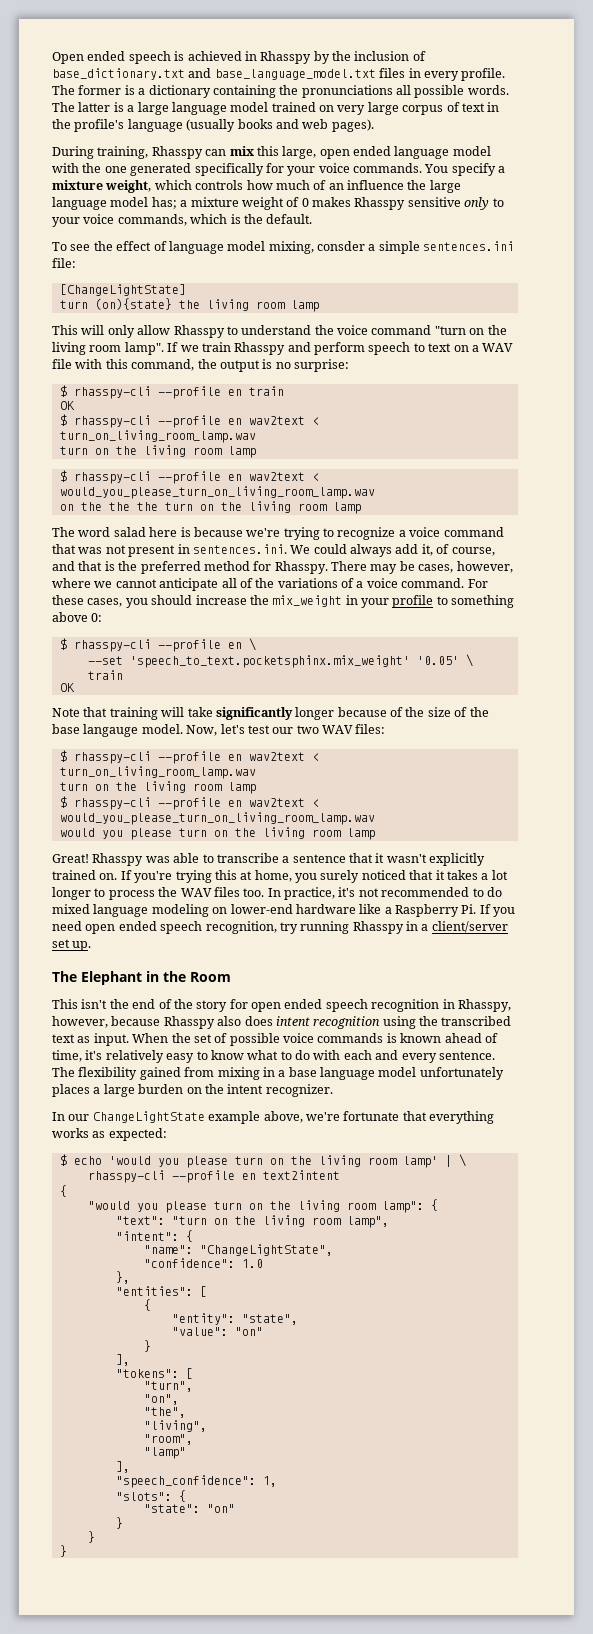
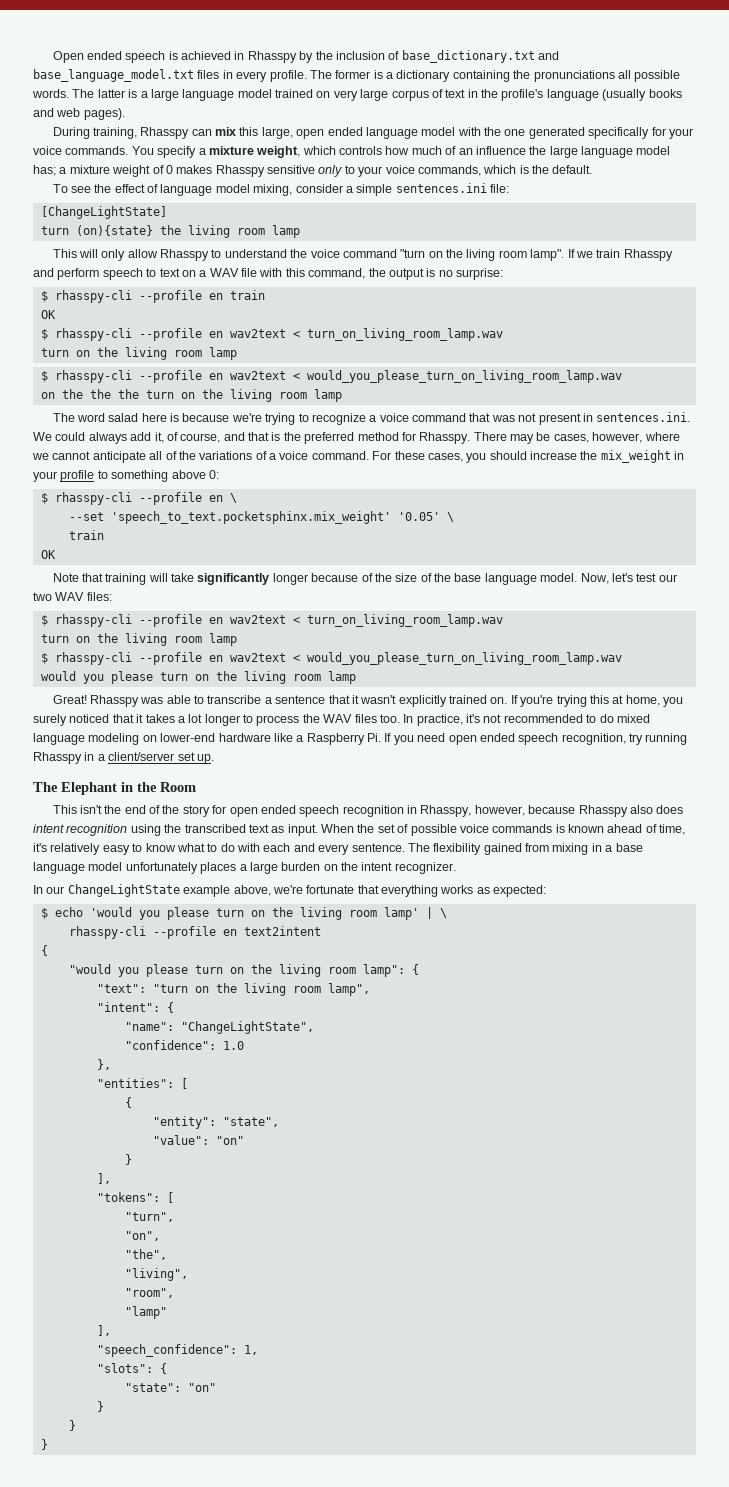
- To see the effect of language model mixing, consder a simple sentences.ini file:
+ To see the effect of language model mixing, consider a simple sentences.ini file:
- Note that training will take significantly longer because of the size of the base langauge model.
+ Note that training will take significantly longer because of the size of the base language model.

